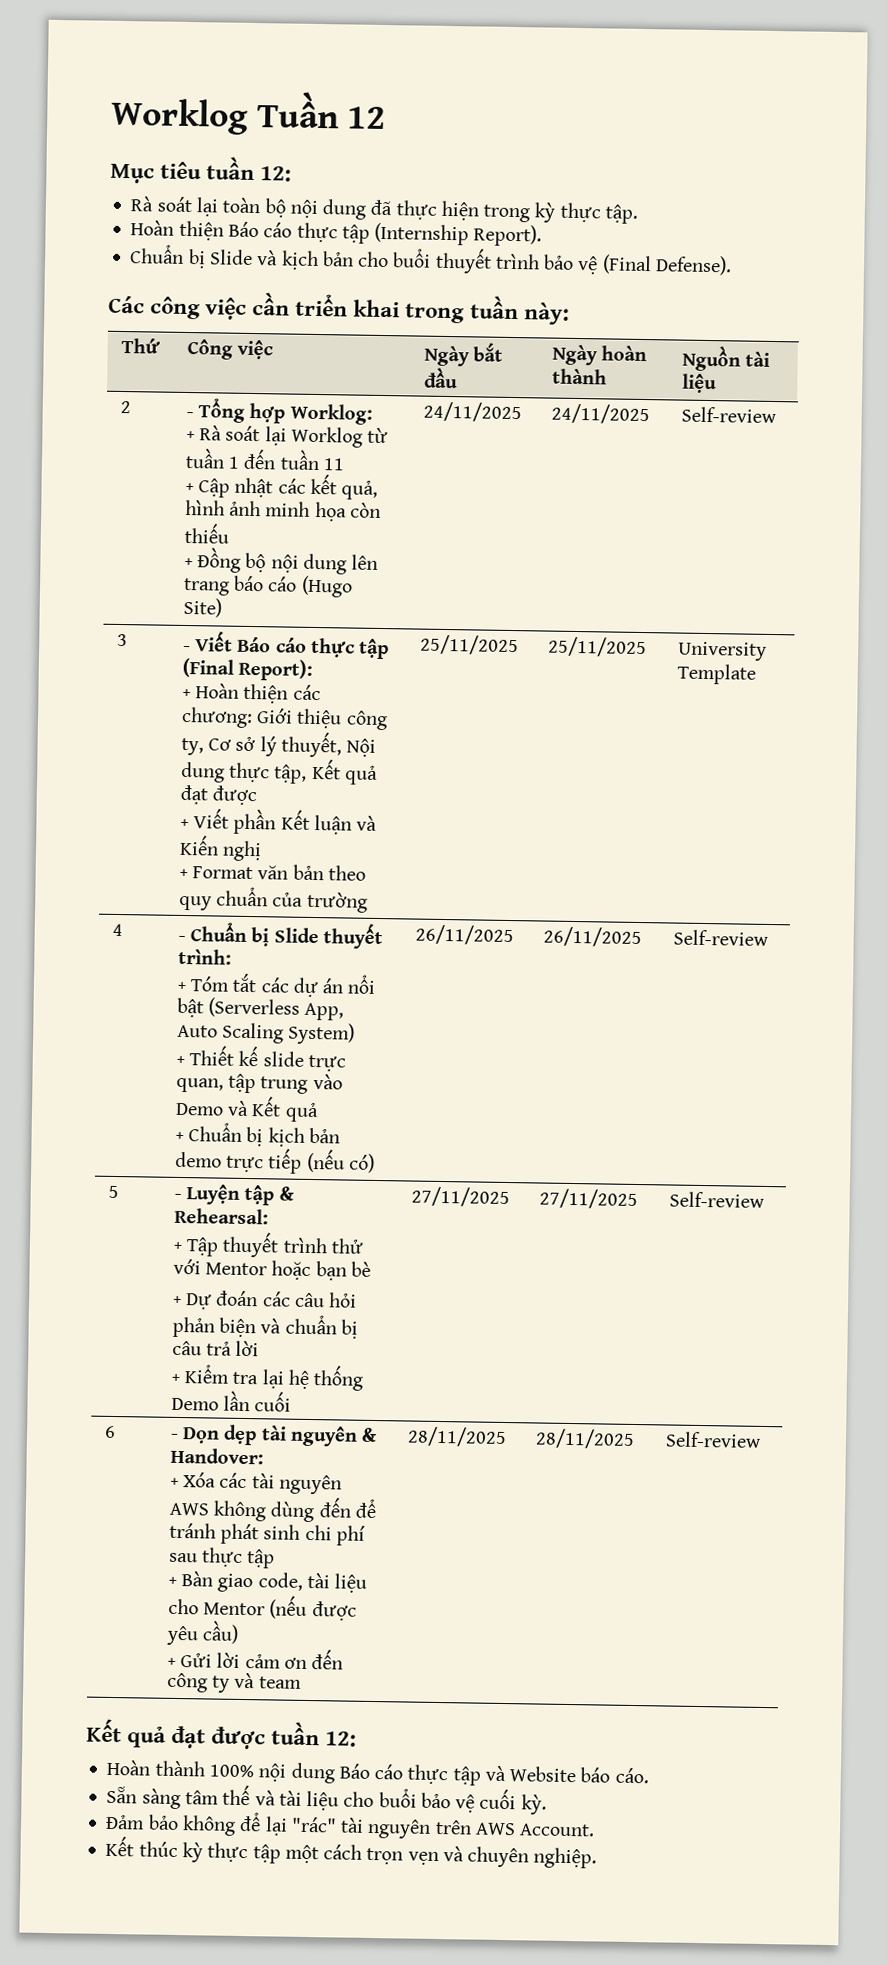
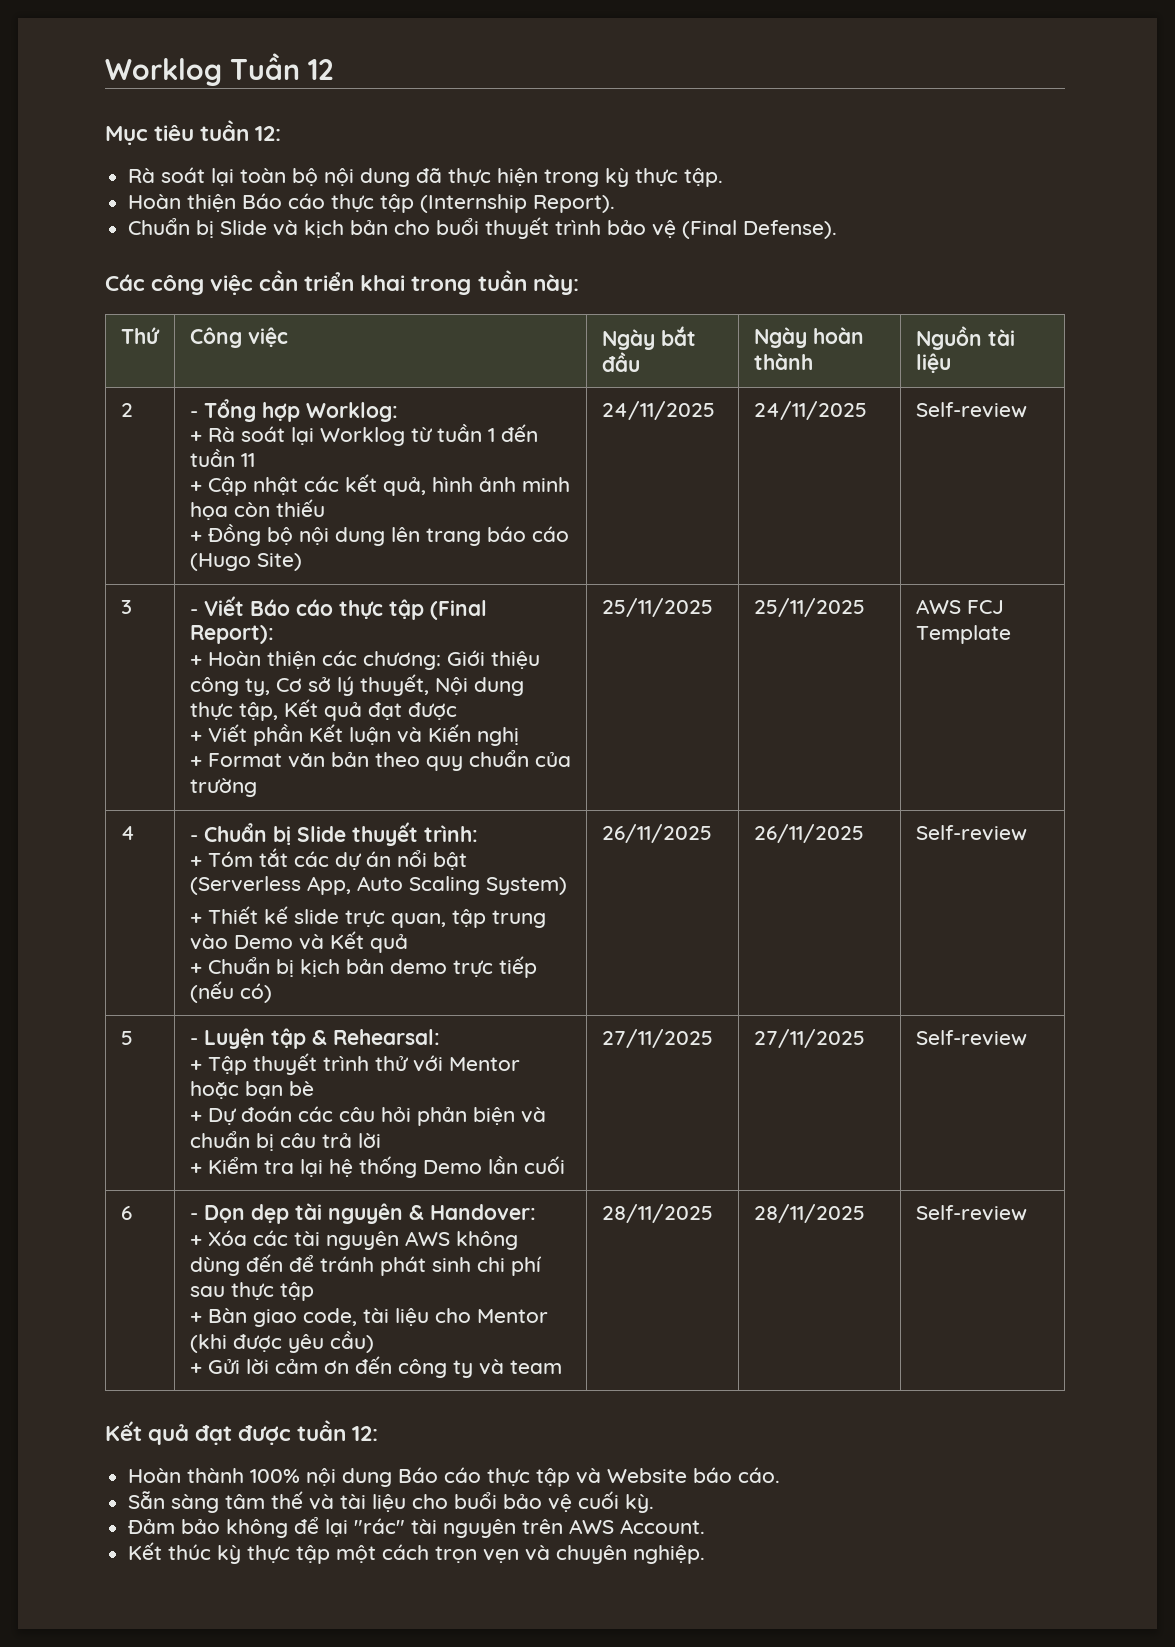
- University Template
+ AWS FCJ Template
- + Bàn giao code, tài liệu cho Mentor (nếu được yêu cầu)
+ + Bàn giao code, tài liệu cho Mentor (khi được yêu cầu)

